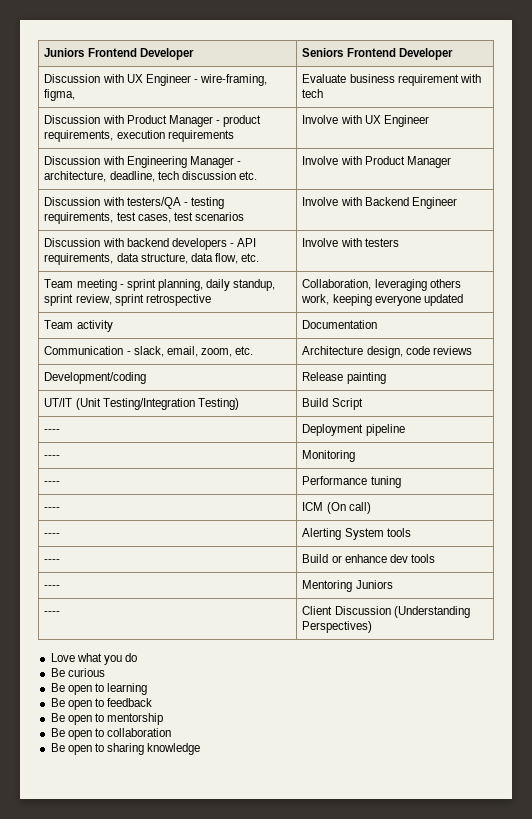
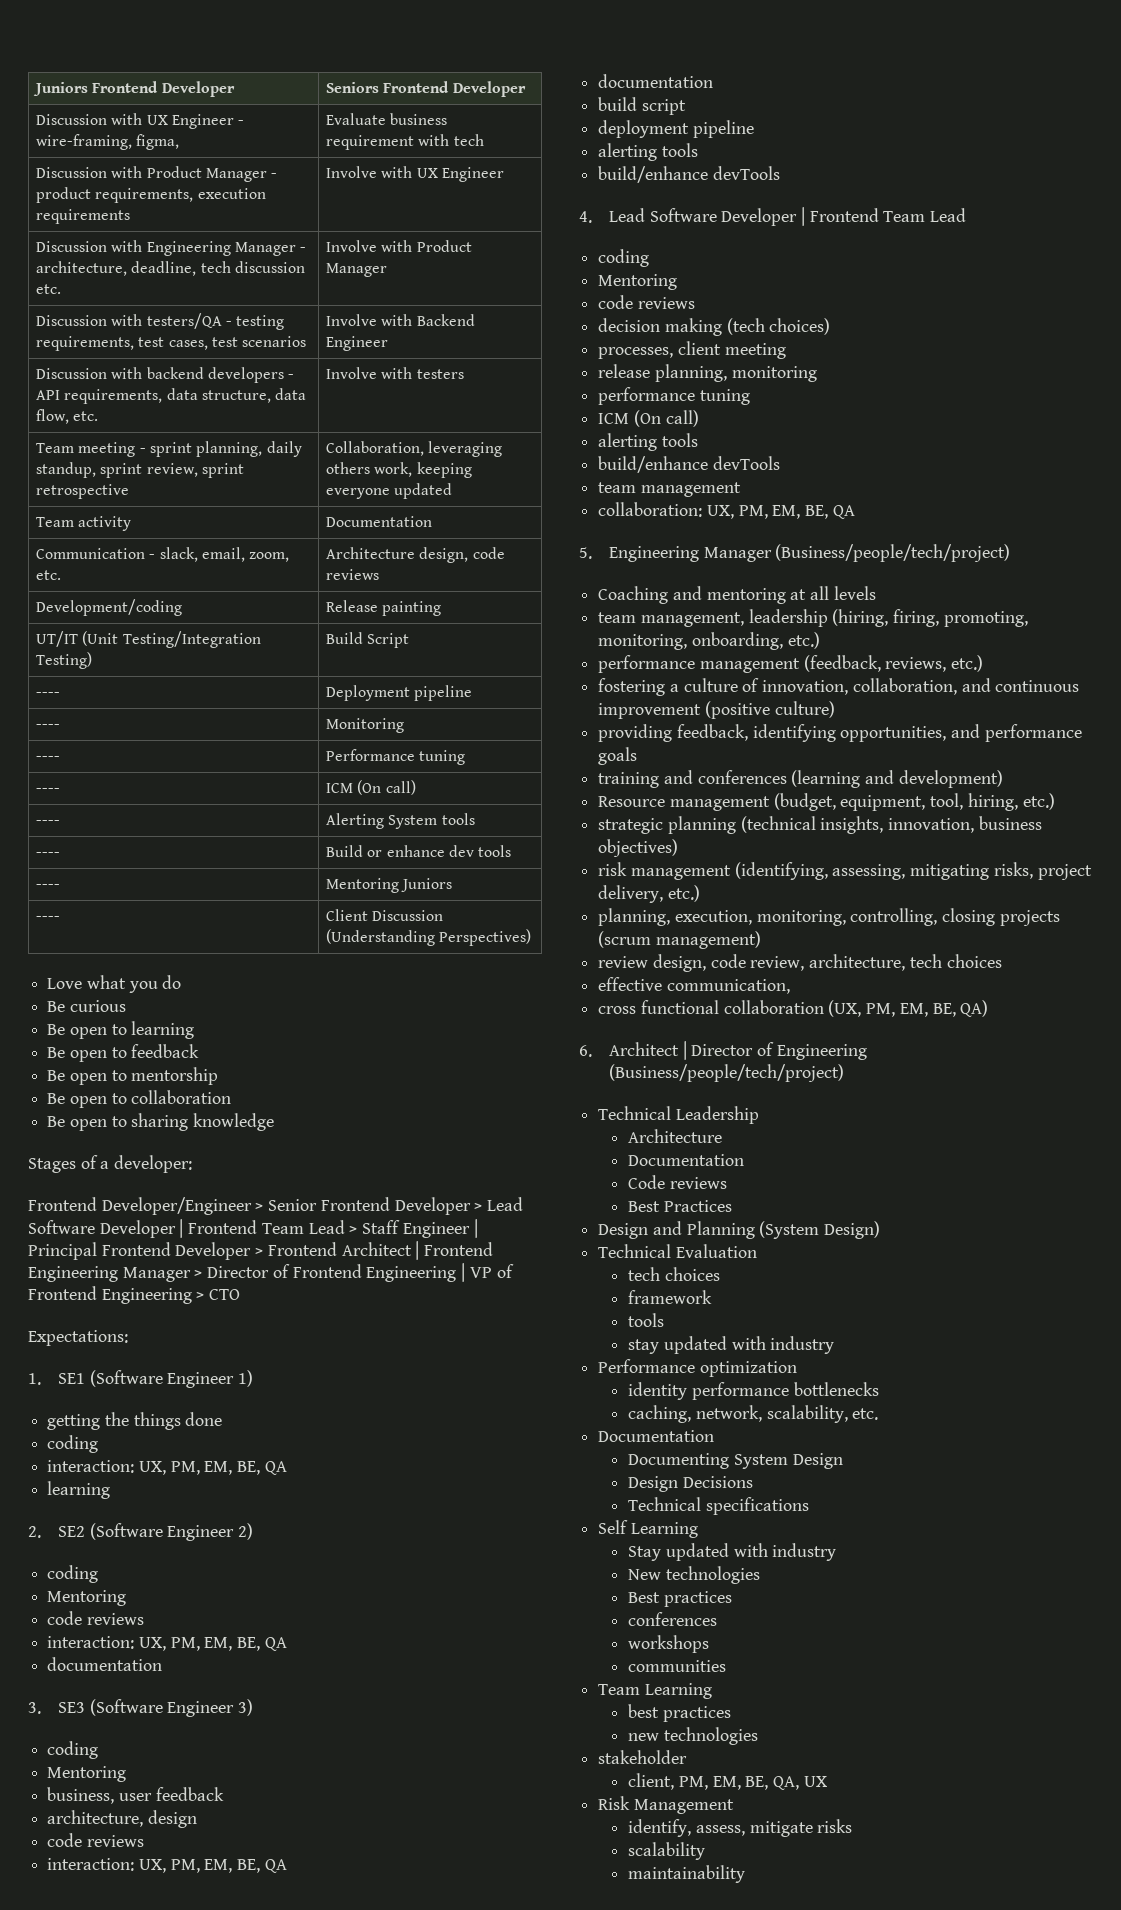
+ Stages of a developer:
+ Frontend Developer/Engineer > Senior Frontend Developer > Lead Software Developer | Frontend Team Lead > Staff Engineer | Principal Frontend Developer > Frontend Architect | Frontend Engineering Manager > Director of Frontend Engineering | VP of Frontend Engineering > CTO
+ Expectations:
+ 1. SE1 (Software Engineer 1)
+ getting the things done
+ coding
+ interaction: UX, PM, EM, BE, QA
+ learning
+ 2. SE2 (Software Engineer 2)
+ coding
+ Mentoring
+ code reviews
+ interaction: UX, PM, EM, BE, QA
+ documentation
+ 3. SE3 (Software Engineer 3)
+ coding
+ Mentoring
+ business, user feedback
+ architecture, design
+ code reviews
+ interaction: UX, PM, EM, BE, QA
+ documentation
+ build script
+ deployment pipeline
+ alerting tools
+ build/enhance devTools
+ 4. Lead Software Developer | Frontend Team Lead
+ coding
+ Mentoring
+ code reviews
+ decision making (tech choices)
+ processes, client meeting
+ release planning, monitoring
+ performance tuning
+ ICM (On call)
+ alerting tools
+ build/enhance devTools
+ team management
+ collaboration: UX, PM, EM, BE, QA
+ 5. Engineering Manager (Business/people/tech/project)
+ Coaching and mentoring at all levels
+ team management, leadership (hiring, firing, promoting, monitoring, onboarding, etc.)
+ performance management (feedback, reviews, etc.)
+ fostering a culture of innovation, collaboration, and continuous improvement (positive culture)
+ providing feedback, identifying opportunities, and performance goals
+ training and conferences (learning and development)
+ Resource management (budget, equipment, tool, hiring, etc.)
+ strategic planning (technical insights, innovation, business objectives)
+ risk management (identifying, assessing, mitigating risks, project delivery, etc.)
+ planning, execution, monitoring, controlling, closing projects (scrum management)
+ review design, code review, architecture, tech choices
+ effective communication,
+ cross functional collaboration (UX, PM, EM, BE, QA)
+ 6. Architect | Director of Engineering (Business/people/tech/project)
+ Technical Leadership
+ Architecture
+ Documentation
+ Code reviews
+ Best Practices
+ Design and Planning (System Design)
+ Technical Evaluation
+ tech choices
+ framework
+ tools
+ stay updated with industry
+ Performance optimization
+ identity performance bottlenecks
+ caching, network, scalability, etc.
+ Documentation
+ Documenting System Design
+ Design Decisions
+ Technical specifications
+ Self Learning
+ Stay updated with industry
+ New technologies
+ Best practices
+ conferences
+ workshops
+ communities
+ Team Learning
+ best practices
+ new technologies
+ stakeholder
+ client, PM, EM, BE, QA, UX
+ Risk Management
+ identify, assess, mitigate risks
+ scalability
+ maintainability

